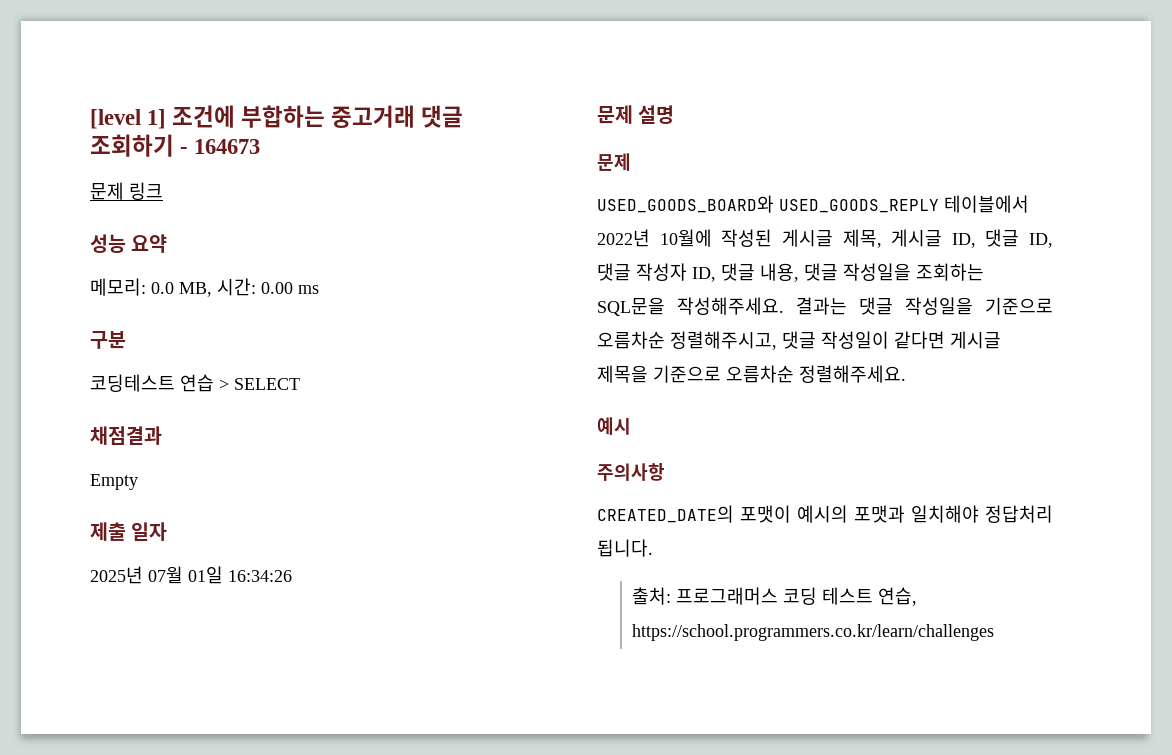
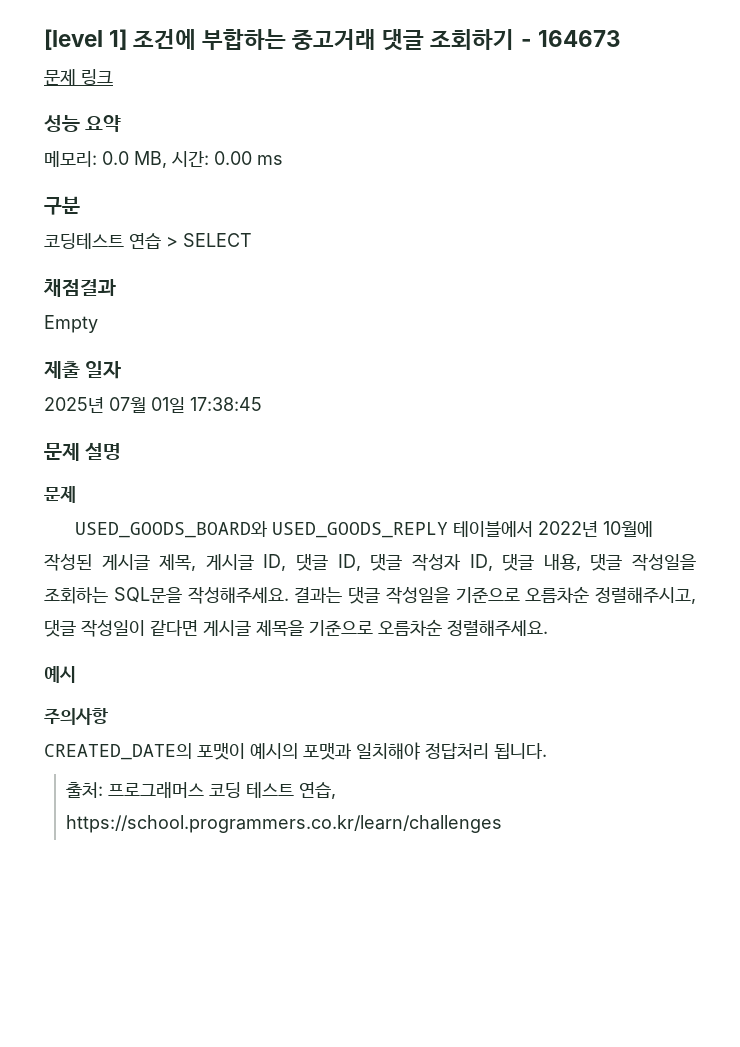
- 2025년 07월 01일 16:34:26
+ 2025년 07월 01일 17:38:45

